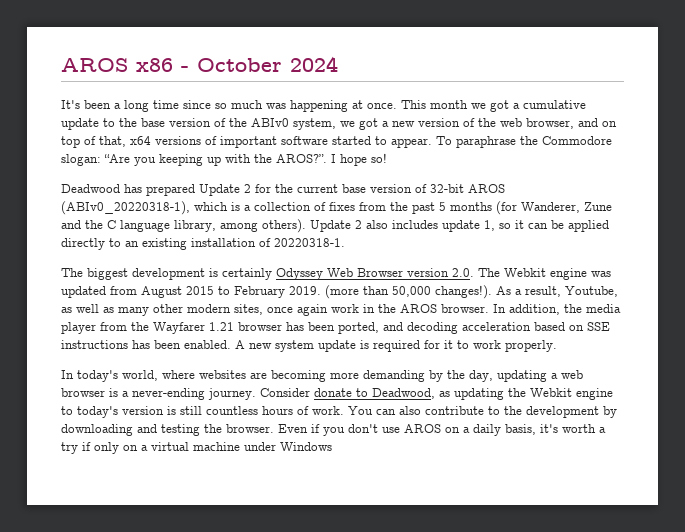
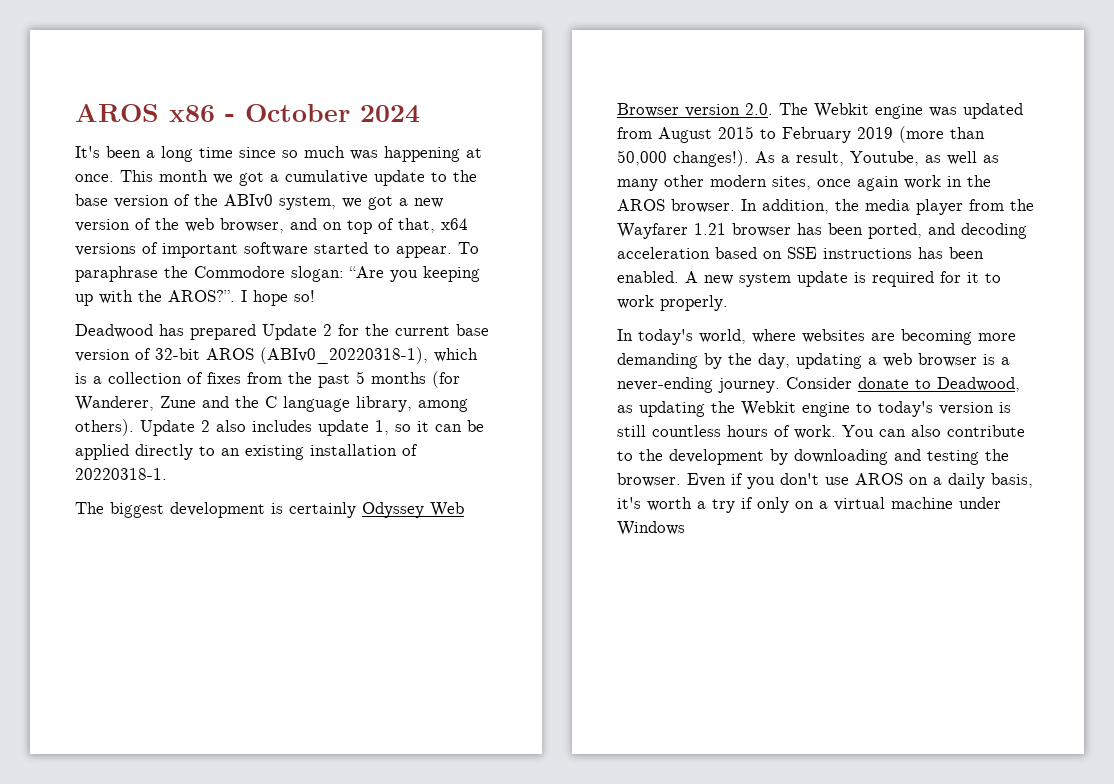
- The biggest development is certainly Odyssey Web Browser version 2.0. The Webkit engine was updated from August 2015 to February 2019. (more than 50,000 changes!).
+ The biggest development is certainly Odyssey Web Browser version 2.0. The Webkit engine was updated from August 2015 to February 2019 (more than 50,000 changes!).

